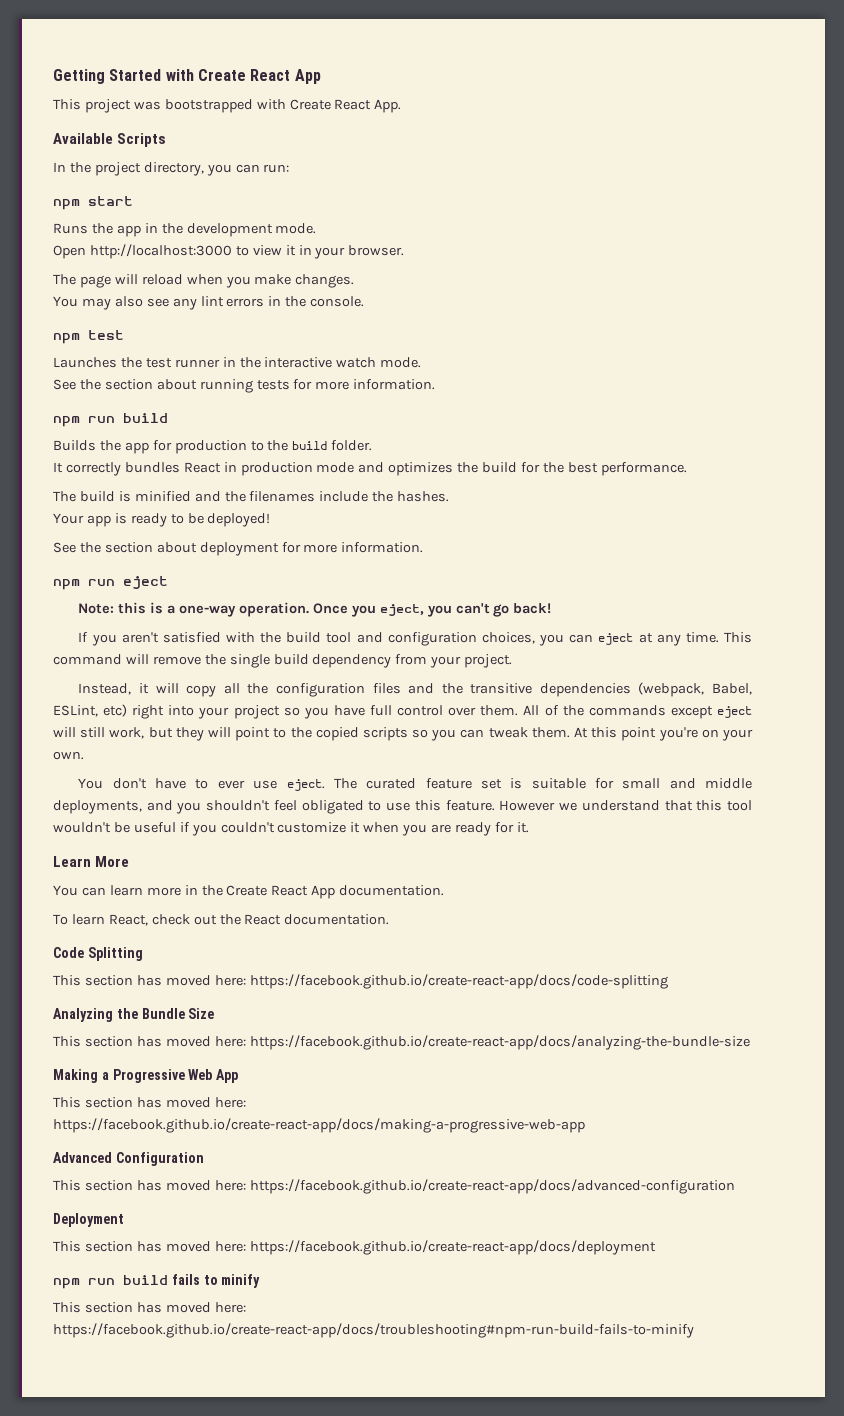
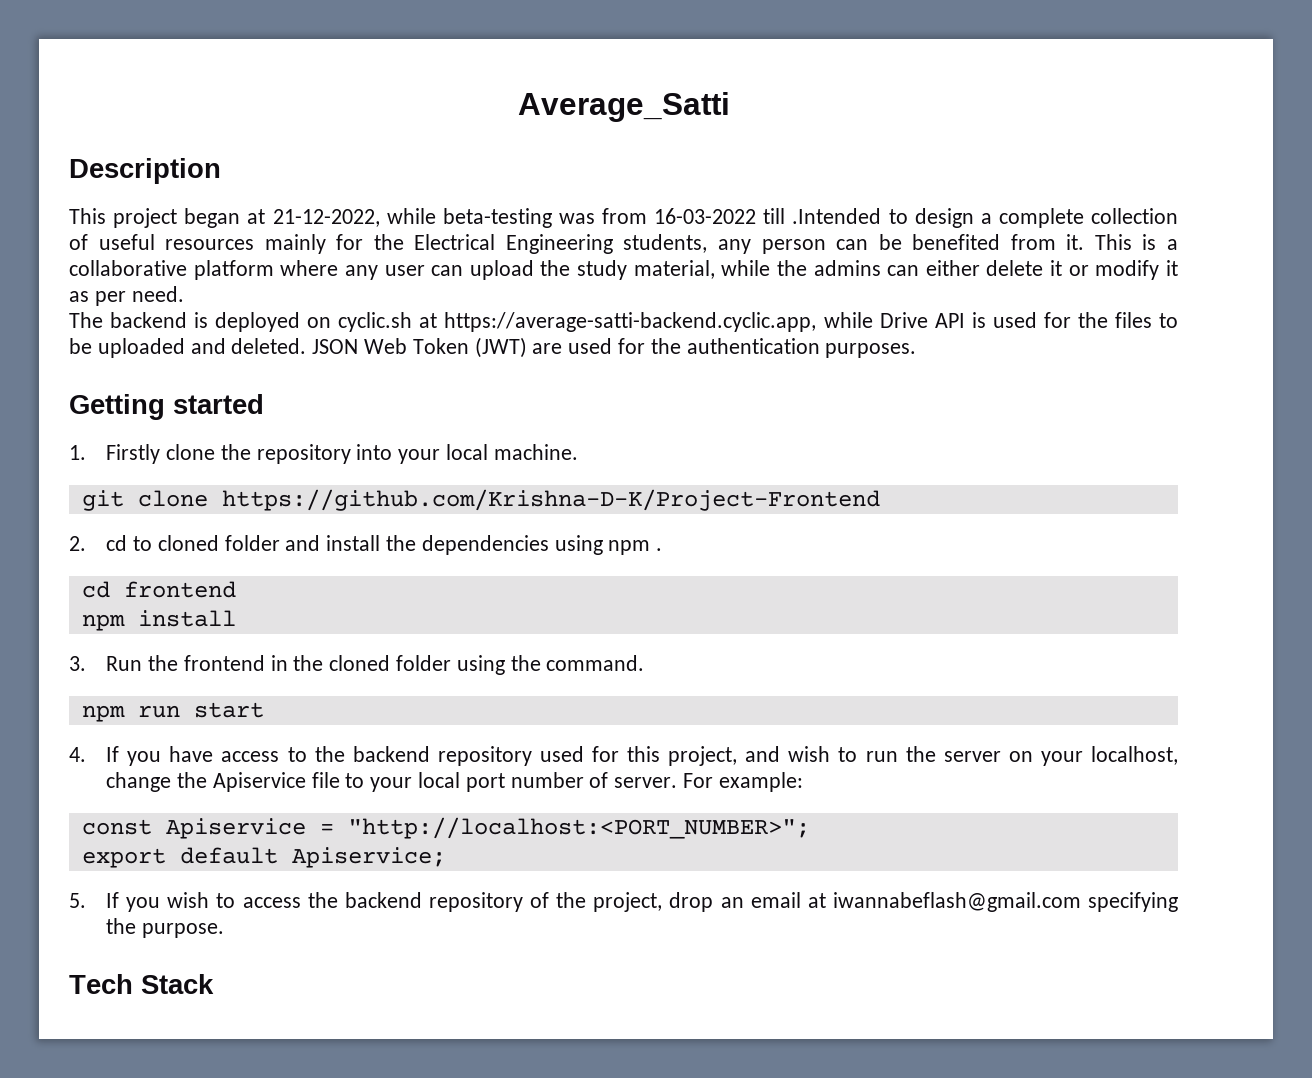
- Getting Started with Create React App
- This project was bootstrapped with Create React App.
- Available Scripts
- In the project directory, you can run:
- npm start
- Runs the app in the development mode.
- Open http://localhost:3000 to view it in your browser.
- The page will reload when you make changes.
- You may also see any lint errors in the console.
- npm test
- Launches the test runner in the interactive watch mode.
- See the section about running tests for more information.
- npm run build
- Builds the app for production to the build folder.
- It correctly bundles React in production mode and optimizes the build for the best performance.
- The build is minified and the filenames include the hashes.
- Your app is ready to be deployed!
- See the section about deployment for more information.
- npm run eject
- Note: this is a one-way operation. Once you eject, you can't go back!
- If you aren't satisfied with the build tool and configuration choices, you can eject at any time. This command will remove the single build dependency from your project.
- Instead, it will copy all the configuration files and the transitive dependencies (webpack, Babel, ESLint, etc) right into your project so you have full control over them. All of the commands except eject will still work, but they will point to the copied scripts so you can tweak them. At this point you're on your own.
- You don't have to ever use eject. The curated feature set is suitable for small and middle deployments, and you shouldn't feel obligated to use this feature. However we understand that this tool wouldn't be useful if you couldn't customize it when you are ready for it.
- Learn More
- You can learn more in the Create React App documentation.
- To learn React, check out the React documentation.
- Code Splitting
- This section has moved here: https://facebook.github.io/create-react-app/docs/code-splitting
- Analyzing the Bundle Size
- This section has moved here: https://facebook.github.io/create-react-app/docs/analyzing-the-bundle-size
- Making a Progressive Web App
- This section has moved here: https://facebook.github.io/create-react-app/docs/making-a-progressive-web-app
- Advanced Configuration
- This section has moved here: https://facebook.github.io/create-react-app/docs/advanced-configuration
- Deployment
- This section has moved here: https://facebook.github.io/create-react-app/docs/deployment
- npm run build fails to minify
- This section has moved here: https://facebook.github.io/create-react-app/docs/troubleshooting#npm-run-build-fails-to-minify
+ Average_Satti
+ Description
+ This project began at 21-12-2022, while beta-testing was from 16-03-2022 till .Intended to design a complete collection of useful resources mainly for the Electrical Engineering students, any person can be benefited from it. This is a collaborative platform where any user can upload the study material, while the admins can either delete it or modify it as per need.
+ The backend is deployed on cyclic.sh at https://average-satti-backend.cyclic.app, while Drive API is used for the files to be uploaded and deleted. JSON Web Token (JWT) are used for the authentication purposes.
+ Getting started
+ 1. Firstly clone the repository into your local machine.
+ git clone https://github.com/Krishna-D-K/Project-Frontend
+ 2. cd to cloned folder and install the dependencies using npm .
+ cd frontend
+ npm install
+ 3. Run the frontend in the cloned folder using the command.
+ npm run start
+ 4. If you have access to the backend repository used for this project, and wish to run the server on your localhost, change the Apiservice file to your local port number of server. For example:
+ const Apiservice = "http://localhost:<PORT_NUMBER>";
+ export default Apiservice;
+ 5. If you wish to access the backend repository of the project, drop an email at iwannabeflash@gmail.com specifying the purpose.
+ Tech Stack

